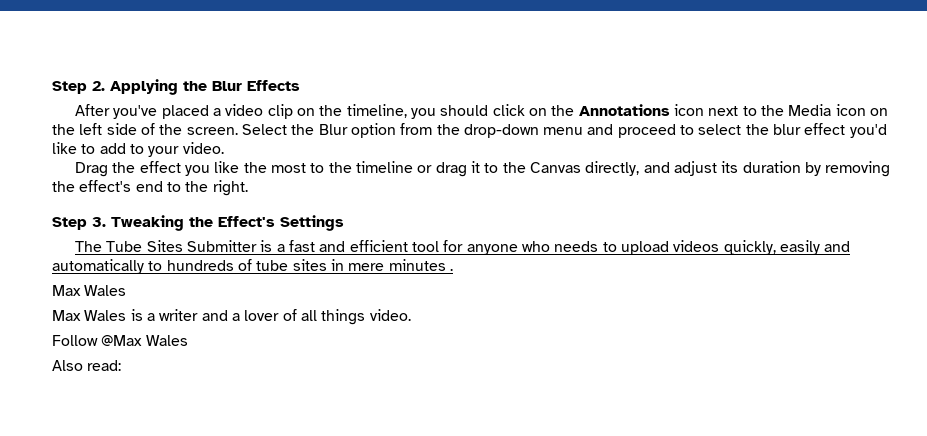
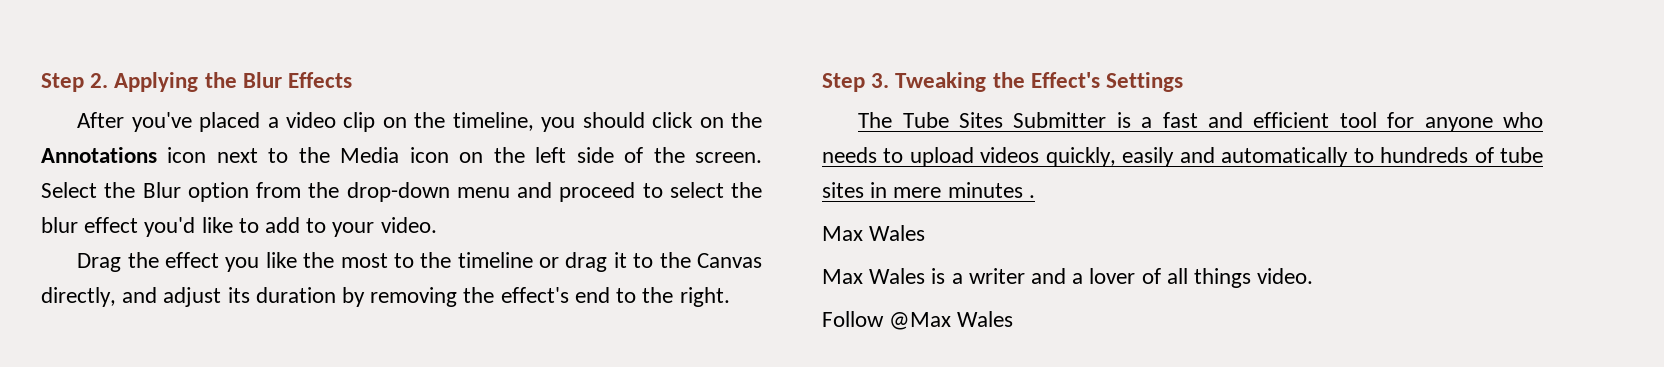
- Also read:

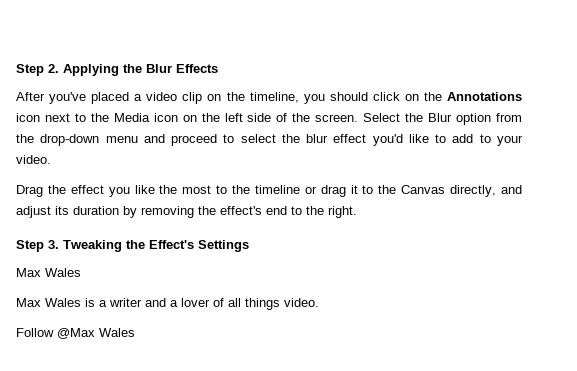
- The Tube Sites Submitter is a fast and efficient tool for anyone who needs to upload videos quickly, easily and automatically to hundreds of tube sites in mere minutes .

